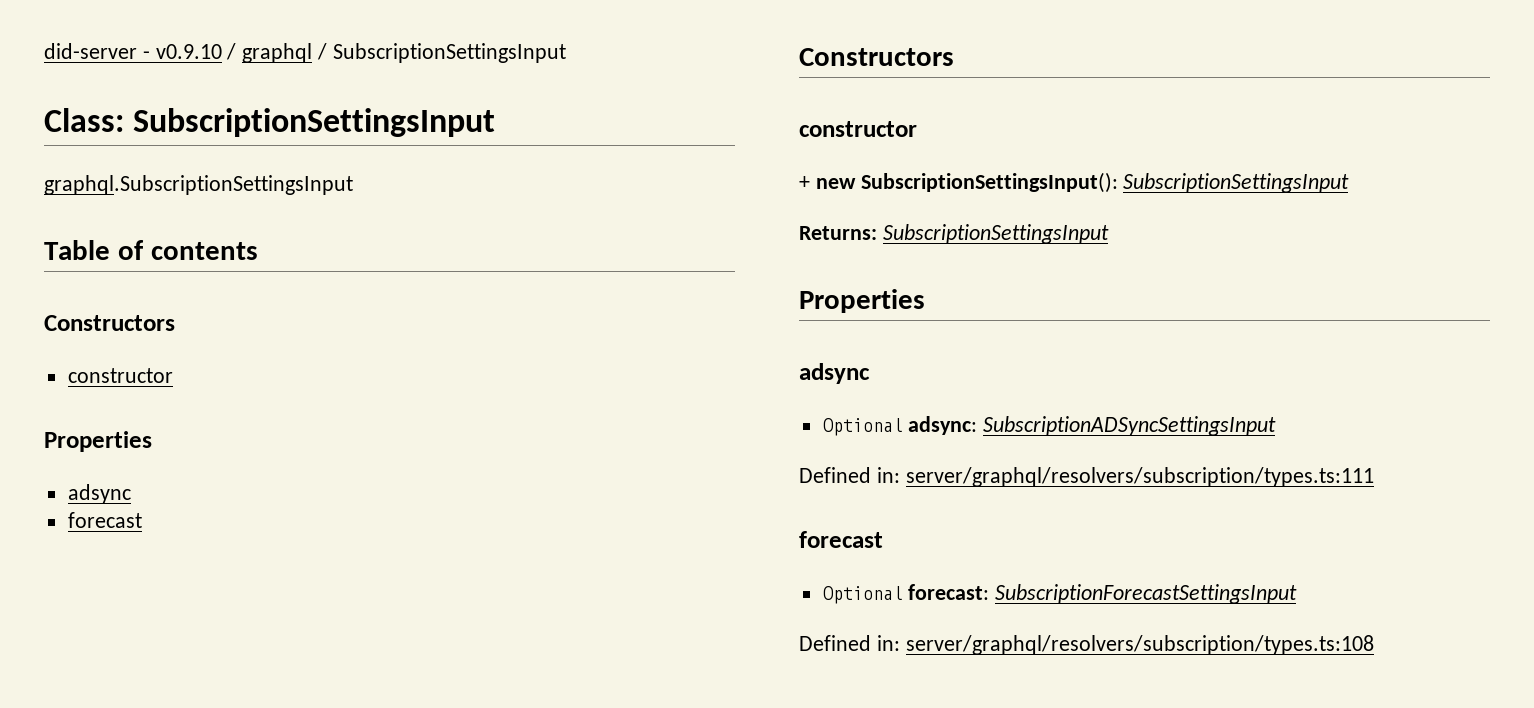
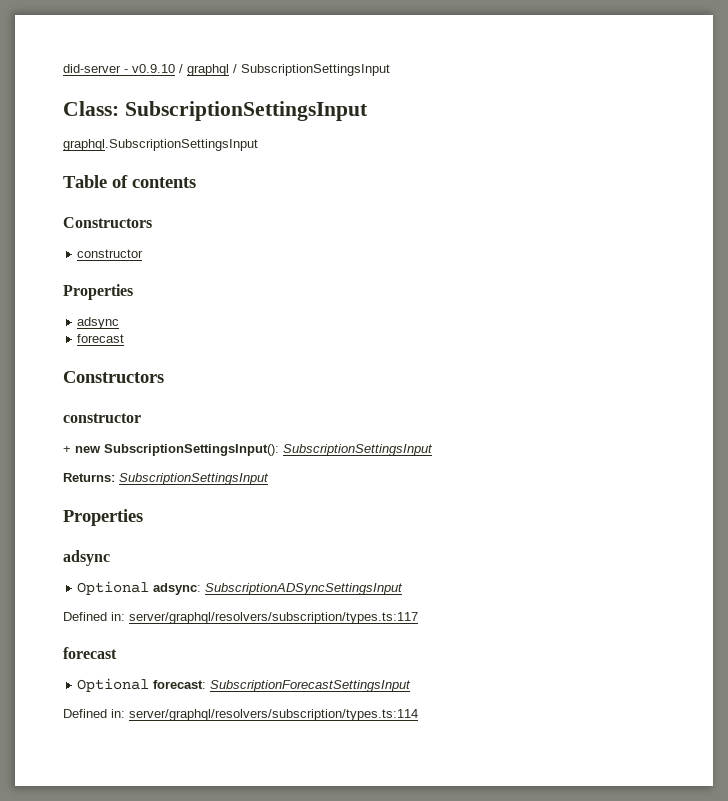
- Defined in: server/graphql/resolvers/subscription/types.ts:111
+ Defined in: server/graphql/resolvers/subscription/types.ts:117
- Defined in: server/graphql/resolvers/subscription/types.ts:108
+ Defined in: server/graphql/resolvers/subscription/types.ts:114

